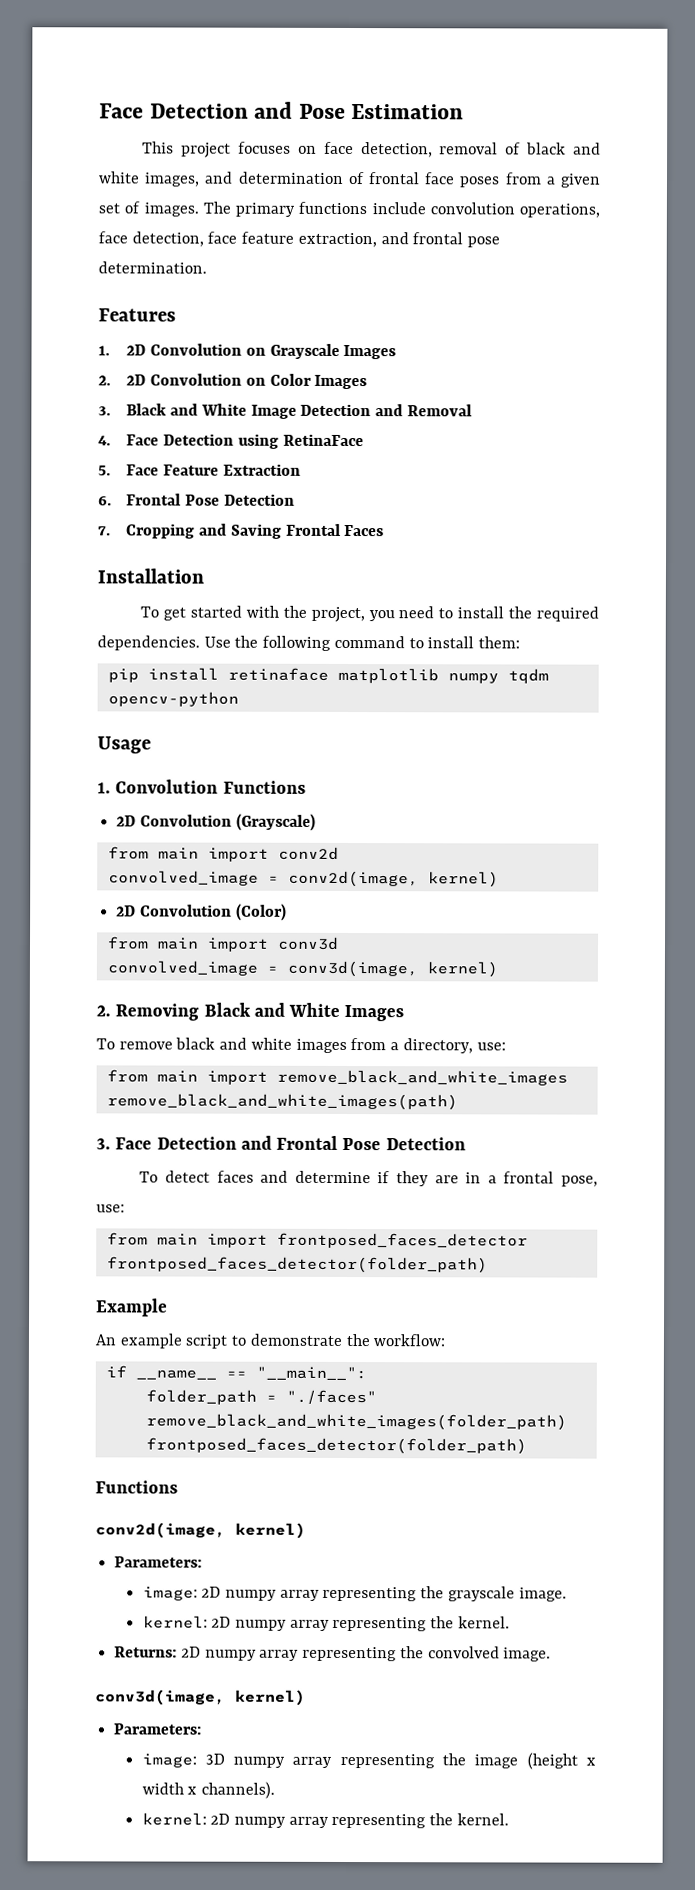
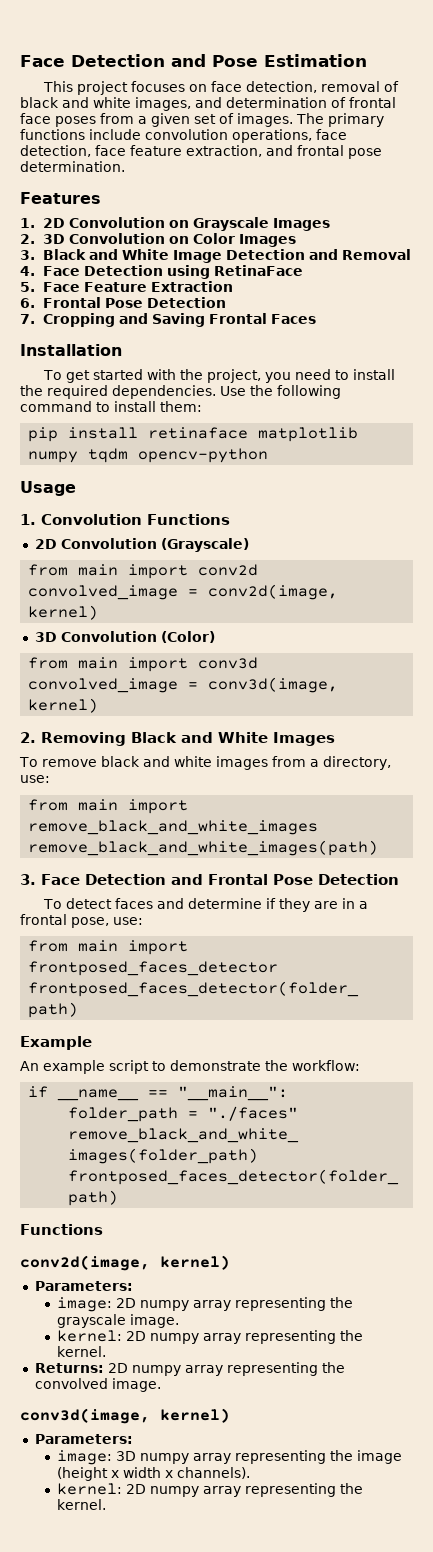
- 2. 2D Convolution on Color Images
+ 2. 3D Convolution on Color Images
- 2D Convolution (Color)
+ 3D Convolution (Color)

